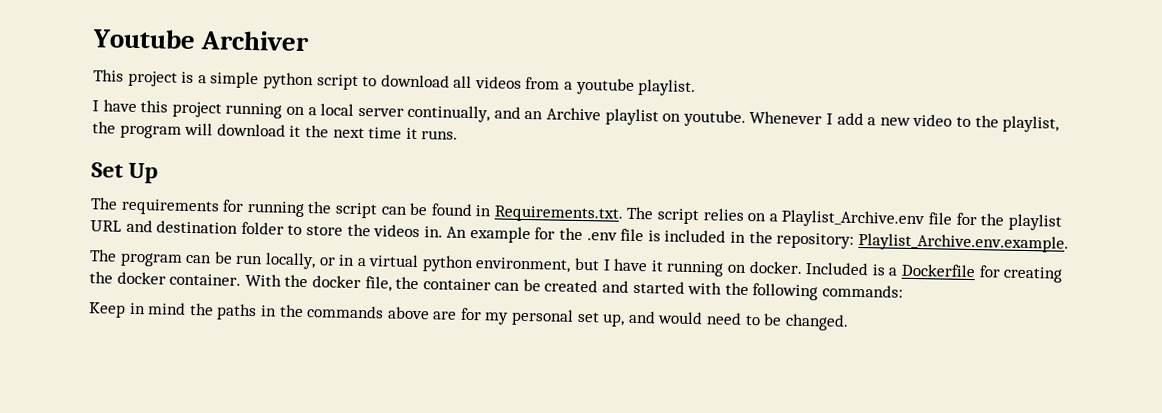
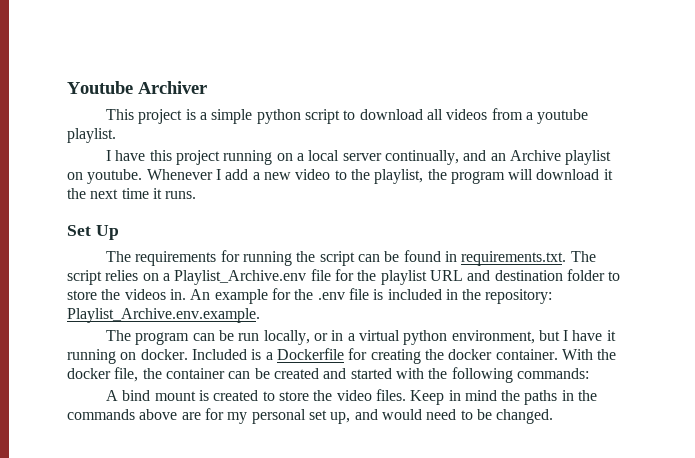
- The requirements for running the script can be found in Requirements.txt. The script relies on a Playlist_Archive.env file for the playlist URL and destination folder to store the videos in.
+ The requirements for running the script can be found in requirements.txt. The script relies on a Playlist_Archive.env file for the playlist URL and destination folder to store the videos in.
+ A bind mount is created to store the video files.

